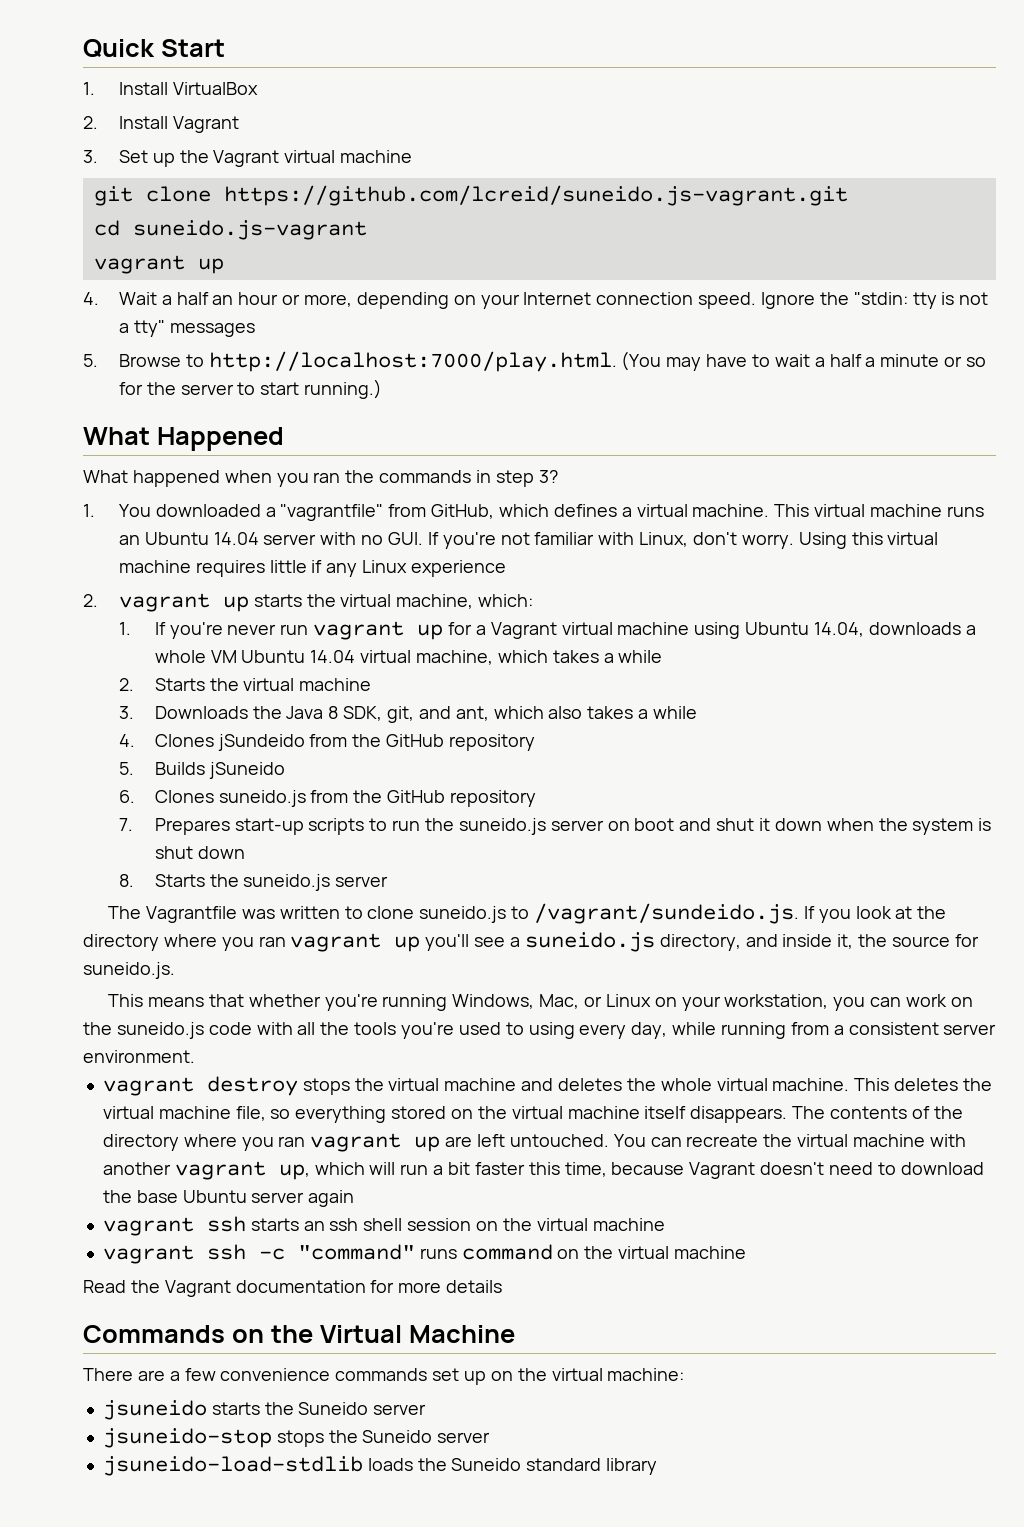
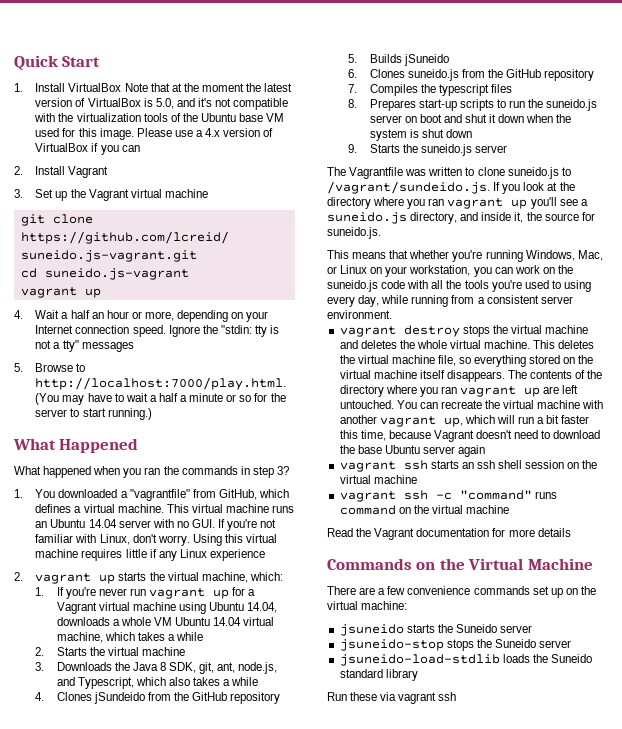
- 1. Install VirtualBox
+ 1. Install VirtualBox Note that at the moment the latest version of VirtualBox is 5.0, and it's not compatible with the virtualization tools of the Ubuntu base VM used for this image. Please use a 4.x version of VirtualBox if you can
- 3. Downloads the Java 8 SDK, git, and ant, which also takes a while
+ 3. Downloads the Java 8 SDK, git, ant, node.js, and Typescript, which also takes a while
- 7. Prepares start-up scripts to run the suneido.js server on boot and shut it down when the system is shut down
+ 7. Compiles the typescript files
+ 8. Prepares start-up scripts to run the suneido.js server on boot and shut it down when the system is shut down
- 8. Starts the suneido.js server
+ 9. Starts the suneido.js server
+ Run these via vagrant ssh

